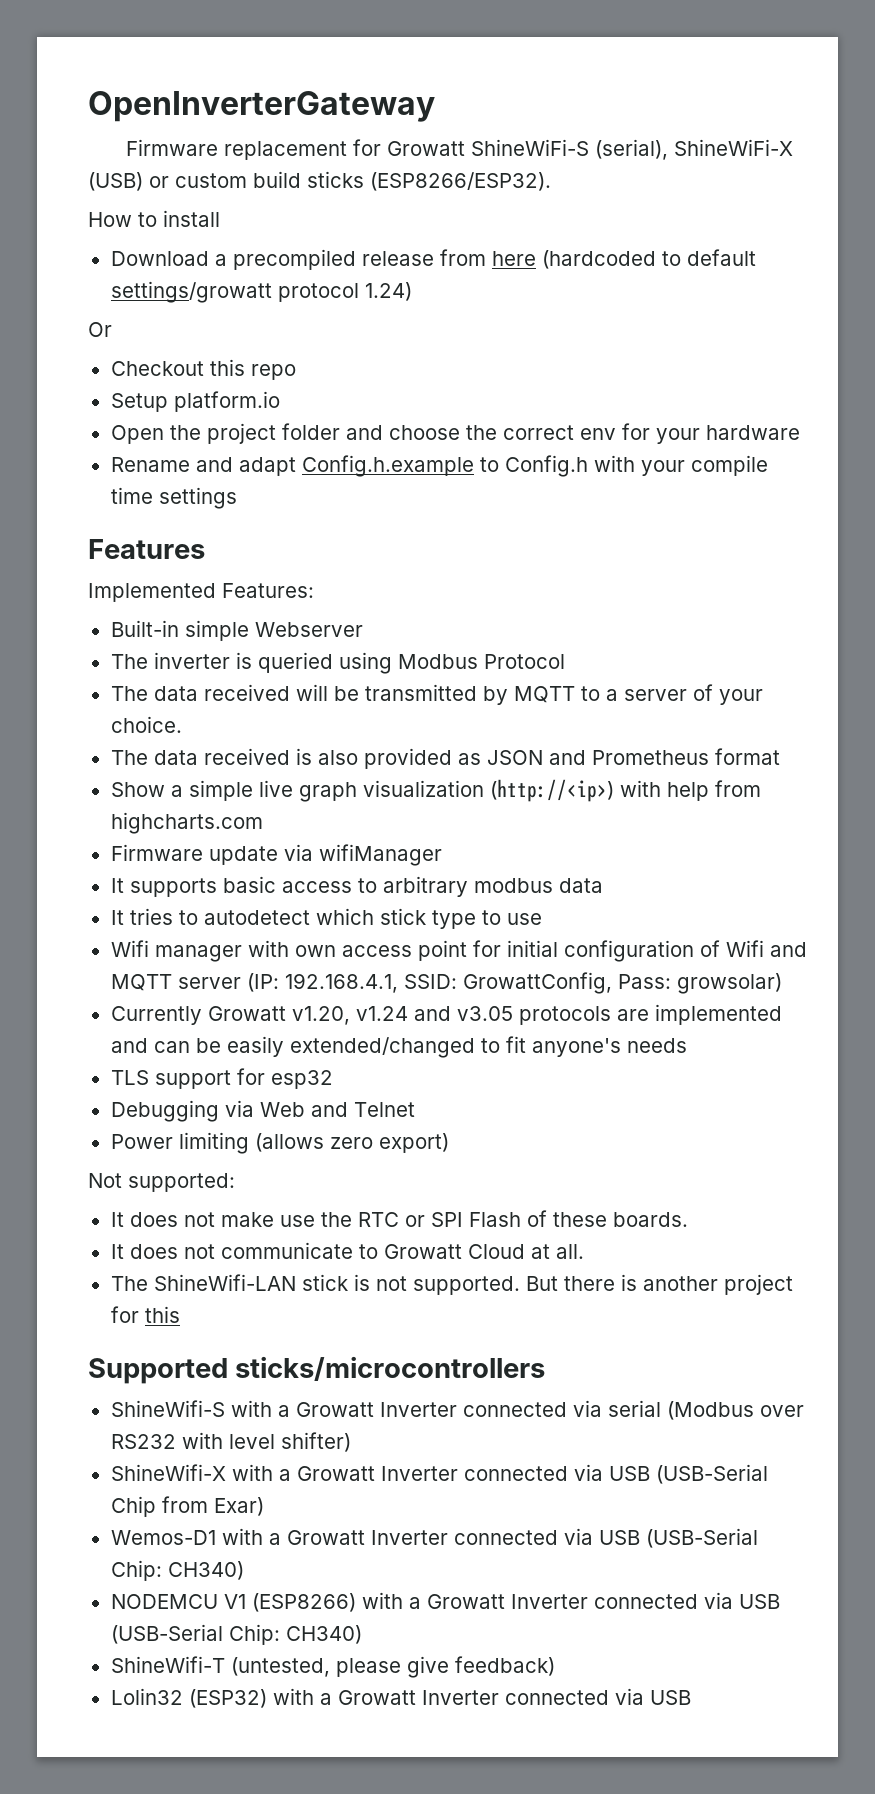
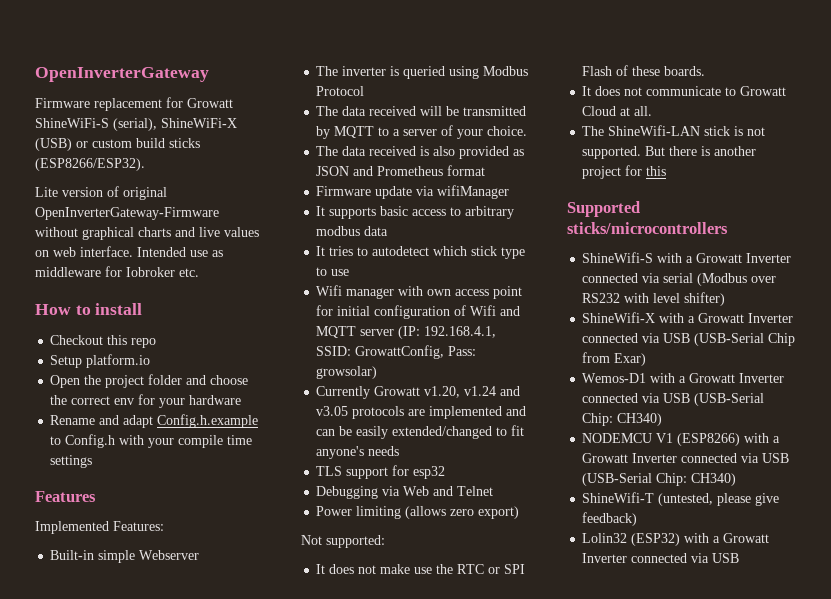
+ Lite version of original OpenInverterGateway-Firmware without graphical charts and live values on web interface. Intended use as middleware for Iobroker etc.
  How to install
- Download a precompiled release from here (hardcoded to default settings/growatt protocol 1.24)
- Or
- Show a simple live graph visualization (http://<ip>) with help from highcharts.com

